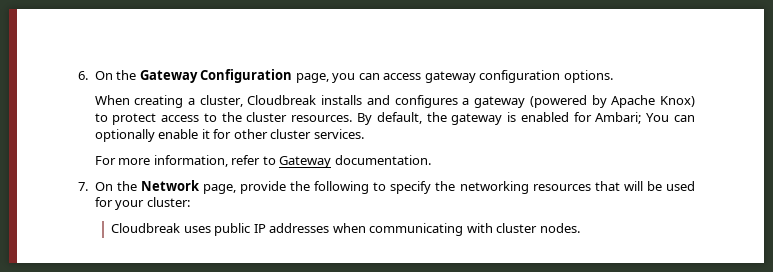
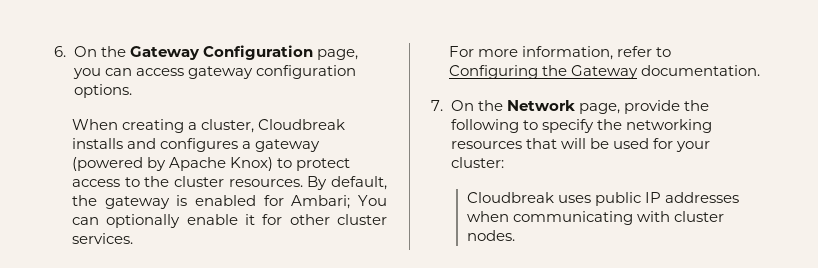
- For more information, refer to Gateway documentation.
+ For more information, refer to Configuring the Gateway documentation.

